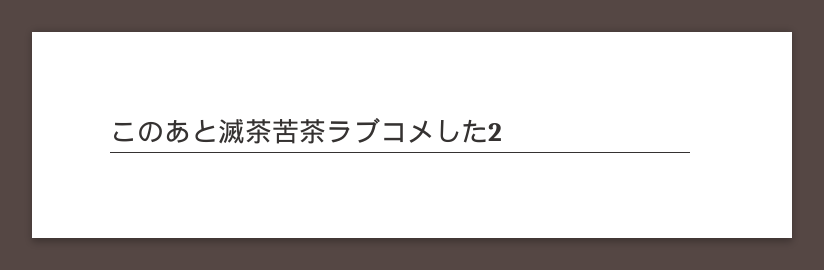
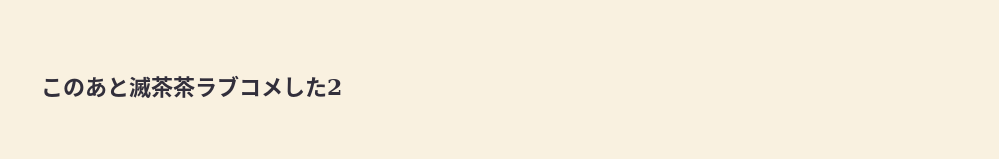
- このあと滅茶苦茶ラブコメした2
+ このあと滅茶茶ラブコメした2

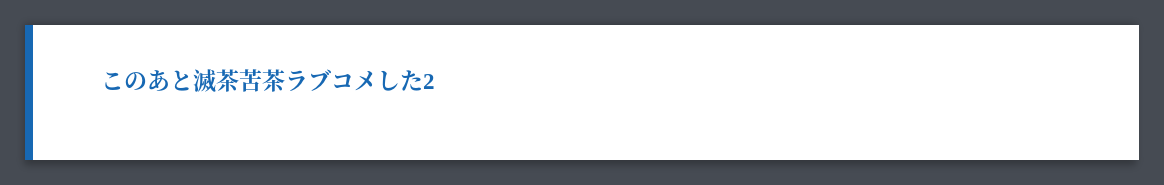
- このあと滅茶茶ラブコメした2
+ このあと滅茶苦茶ラブコメした2

